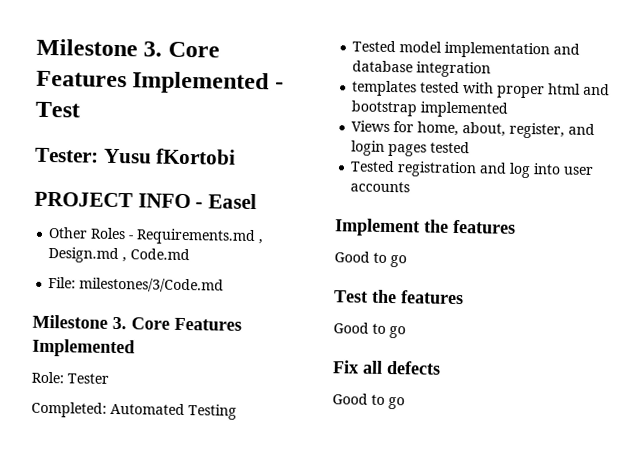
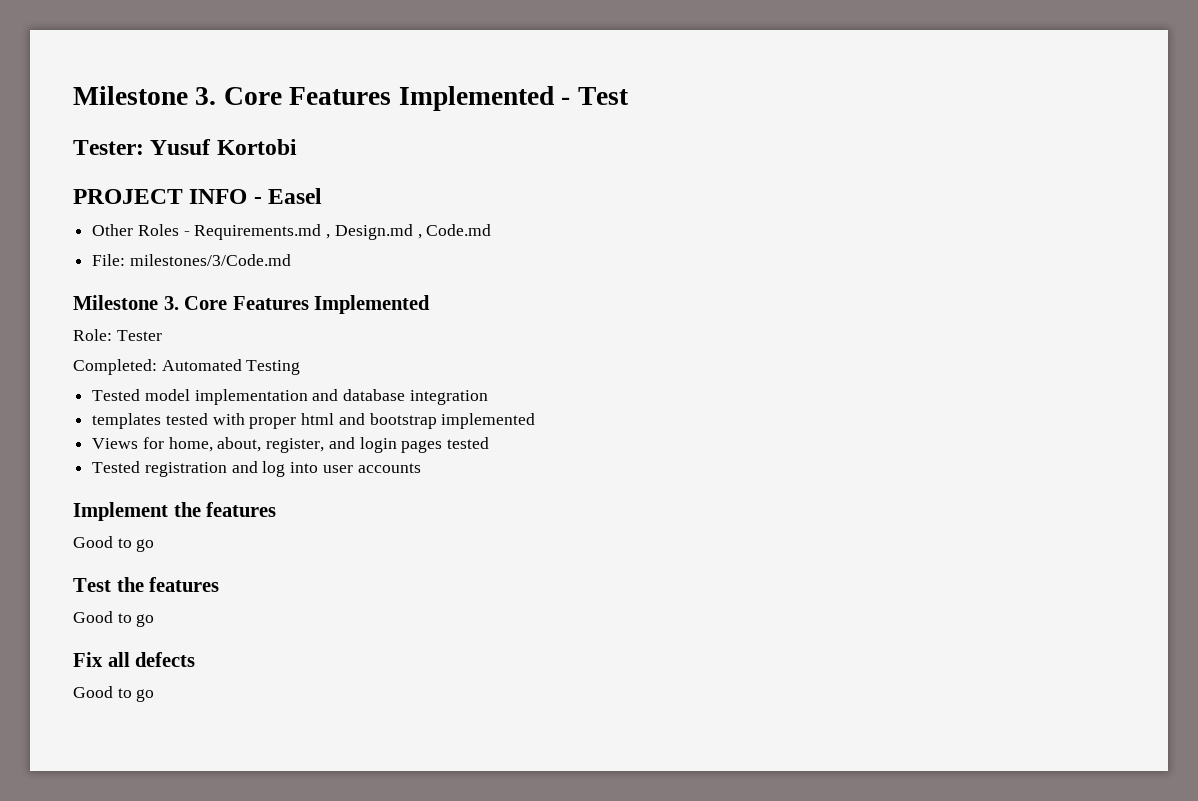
- Tester: Yusu fKortobi
+ Tester: Yusuf Kortobi

